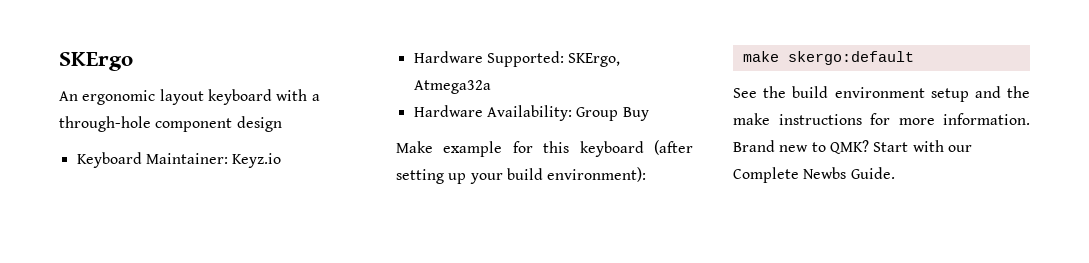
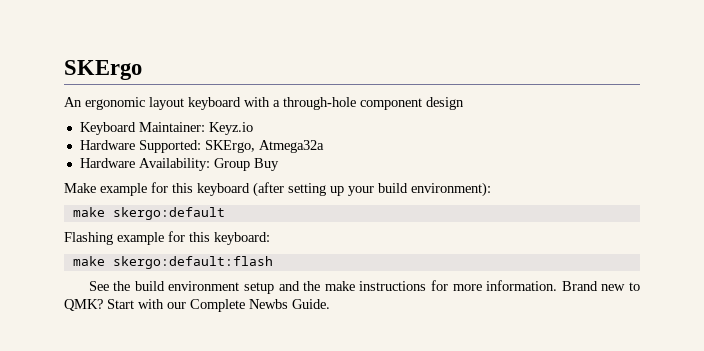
+ Flashing example for this keyboard:
+ make skergo:default:flash

